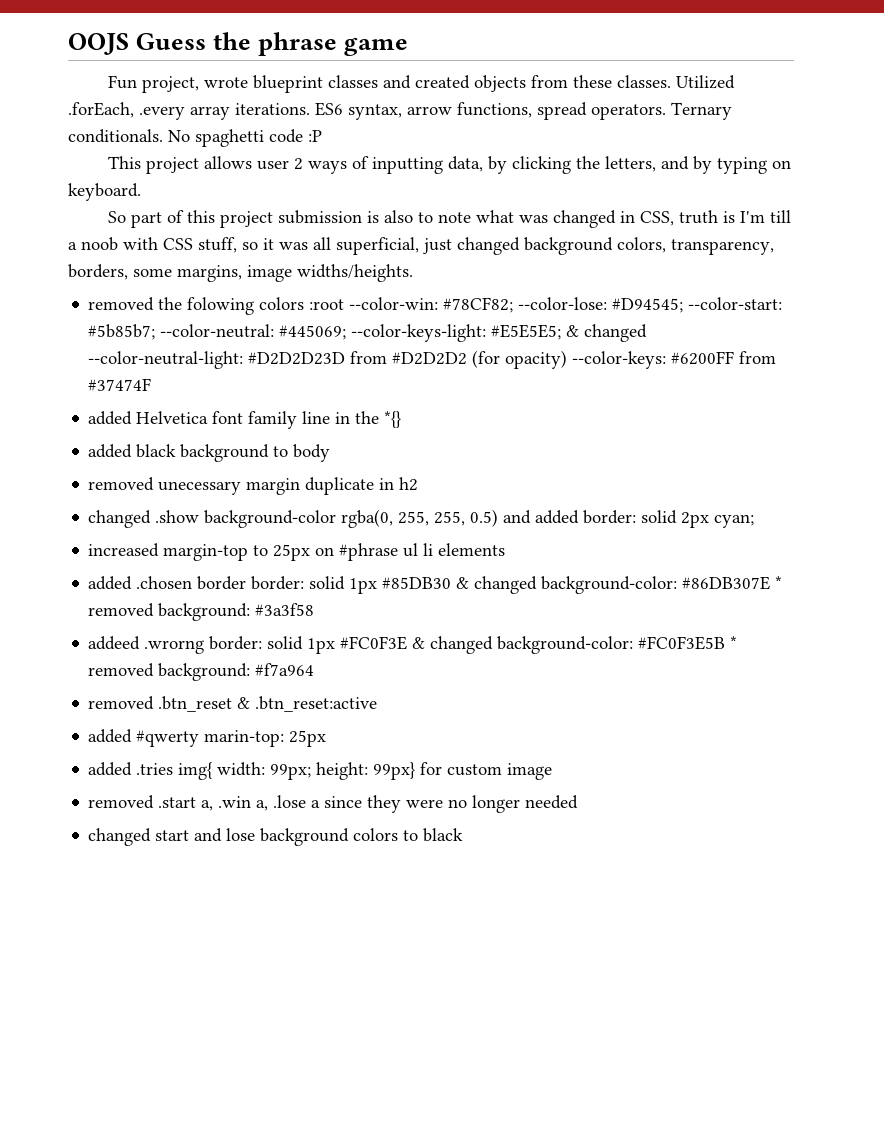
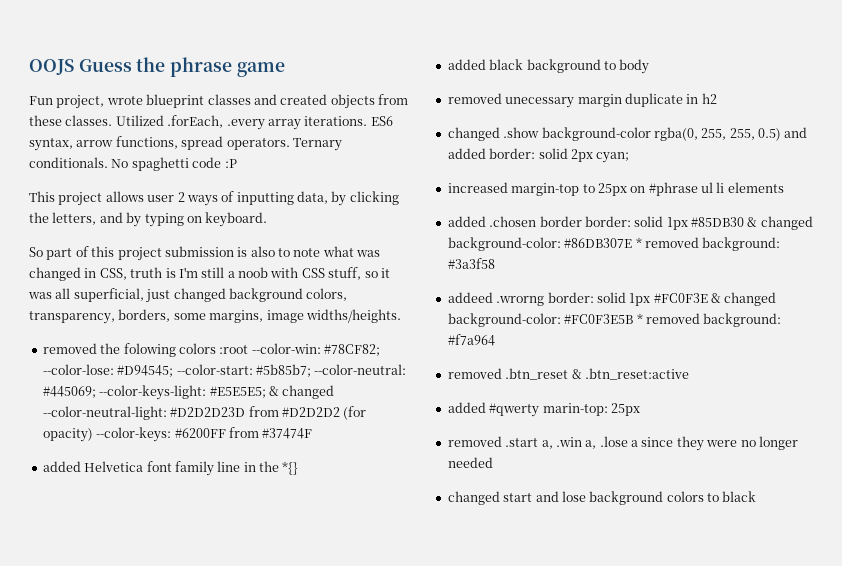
- So part of this project submission is also to note what was changed in CSS, truth is I'm till a noob with CSS stuff, so it was all superficial, just changed background colors, transparency, borders, some margins, image widths/heights.
+ So part of this project submission is also to note what was changed in CSS, truth is I'm still a noob with CSS stuff, so it was all superficial, just changed background colors, transparency, borders, some margins, image widths/heights.
- added .tries img{ width: 99px; height: 99px} for custom image

